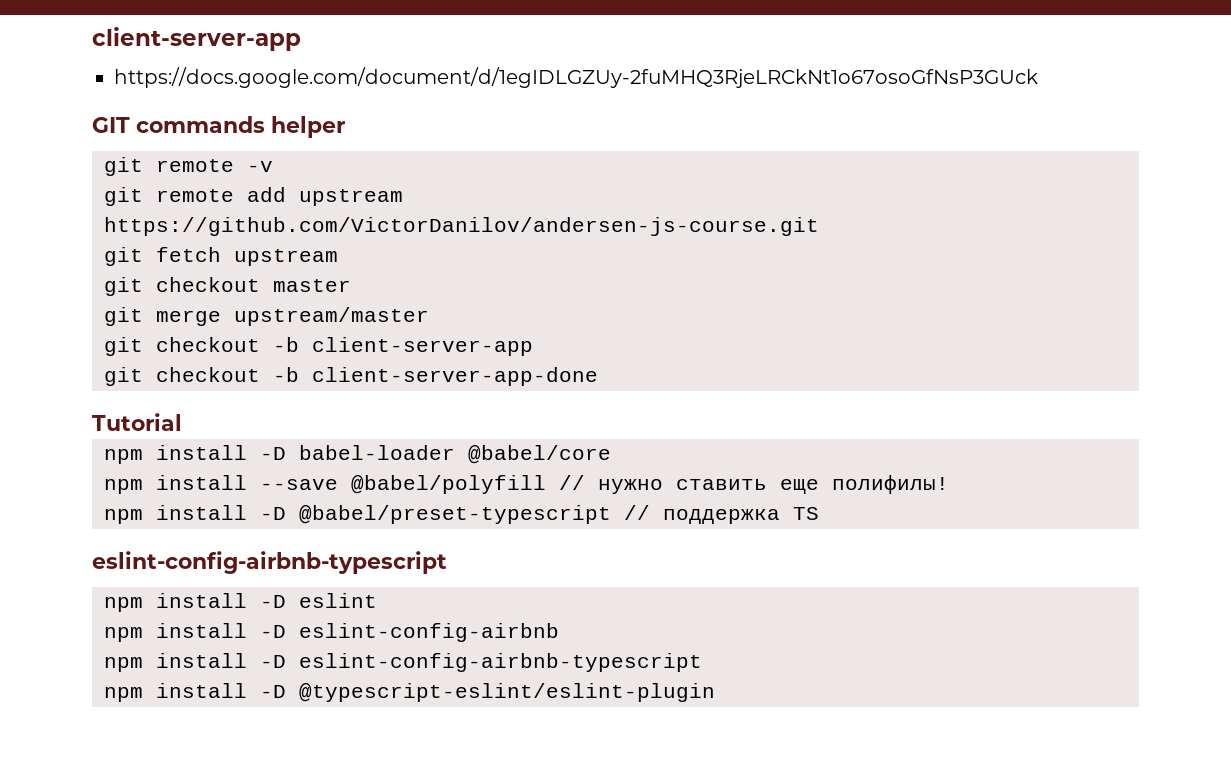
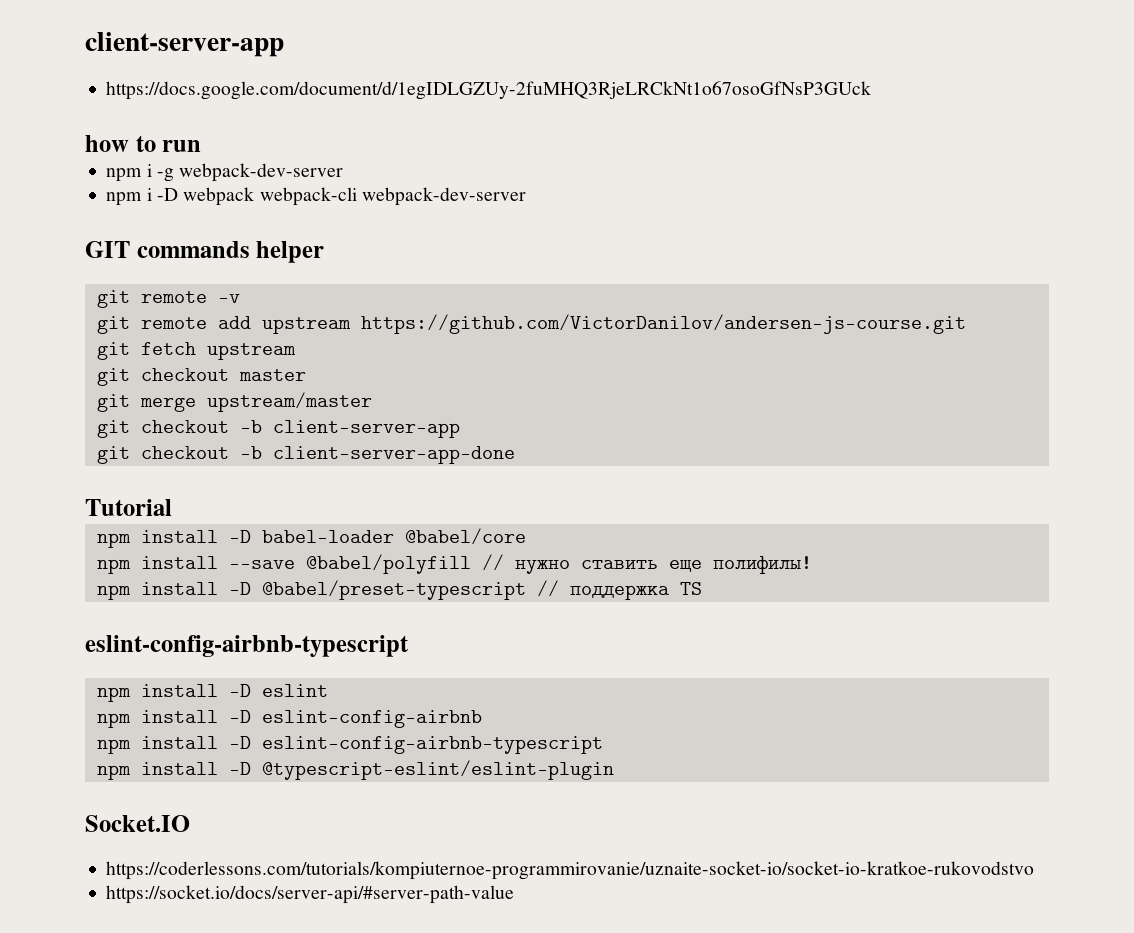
+ how to run
+ npm i -g webpack-dev-server
+ npm i -D webpack webpack-cli webpack-dev-server
+ Socket.IO
+ https://coderlessons.com/tutorials/kompiuternoe-programmirovanie/uznaite-socket-io/socket-io-kratkoe-rukovodstvo
+ https://socket.io/docs/server-api/#server-path-value

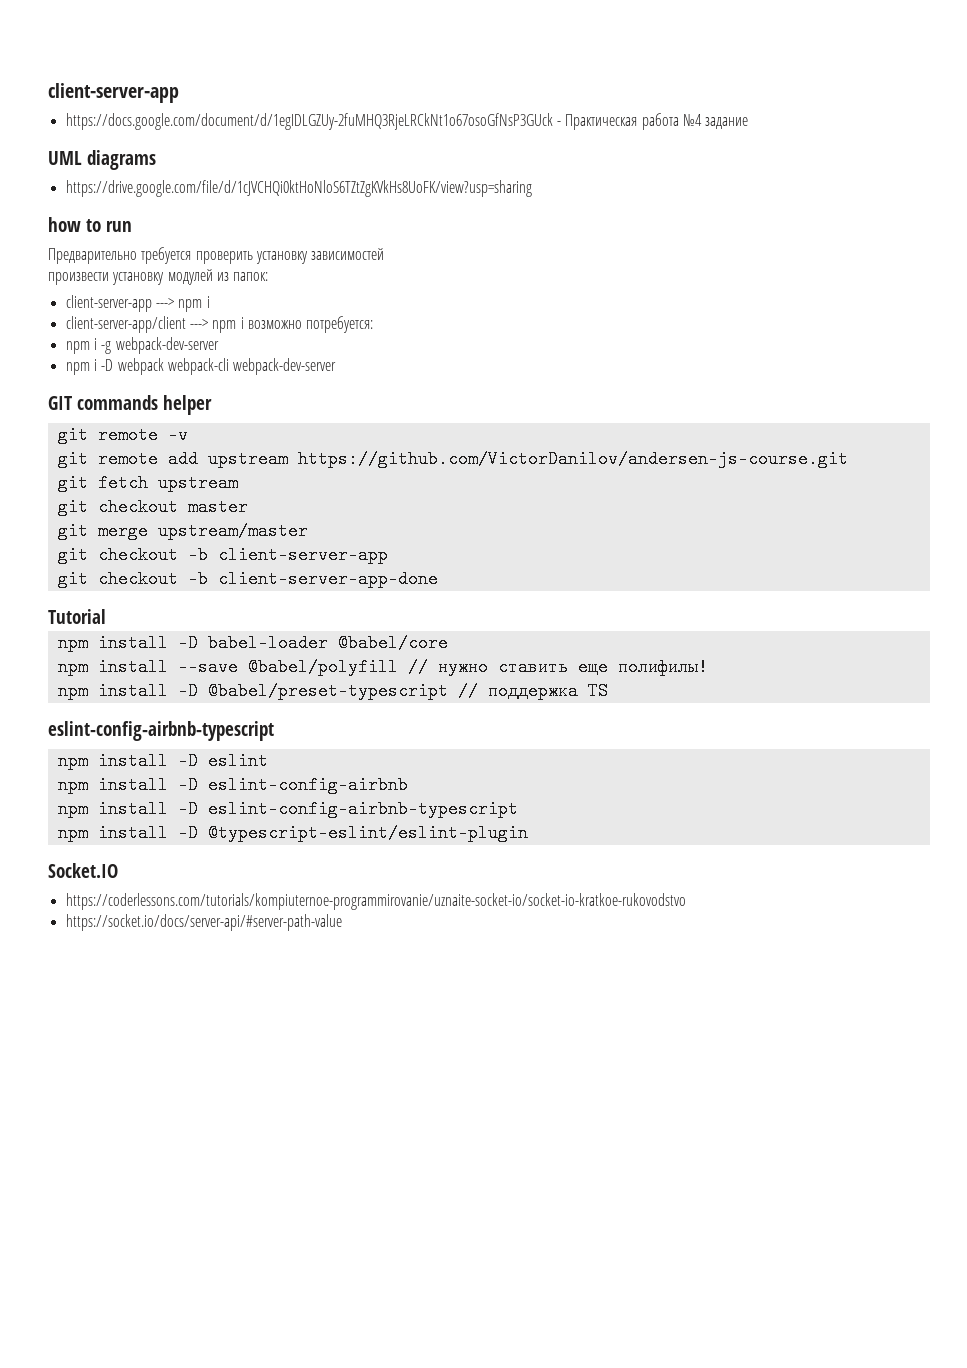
- https://docs.google.com/document/d/1egIDLGZUy-2fuMHQ3RjeLRCkNt1o67osoGfNsP3GUck
+ https://docs.google.com/document/d/1egIDLGZUy-2fuMHQ3RjeLRCkNt1o67osoGfNsP3GUck - Практическая работа №4 задание
+ UML diagrams
+ https://drive.google.com/file/d/1cJVCHQi0ktHoNloS6TZtZgKVkHs8UoFK/view?usp=sharing
  how to run
+ Предварительно требуется проверить установку зависимостей
+ произвести установку модулей из папок:
+ client-server-app ---> npm i
+ client-server-app/client ---> npm i возможно потребуется:

